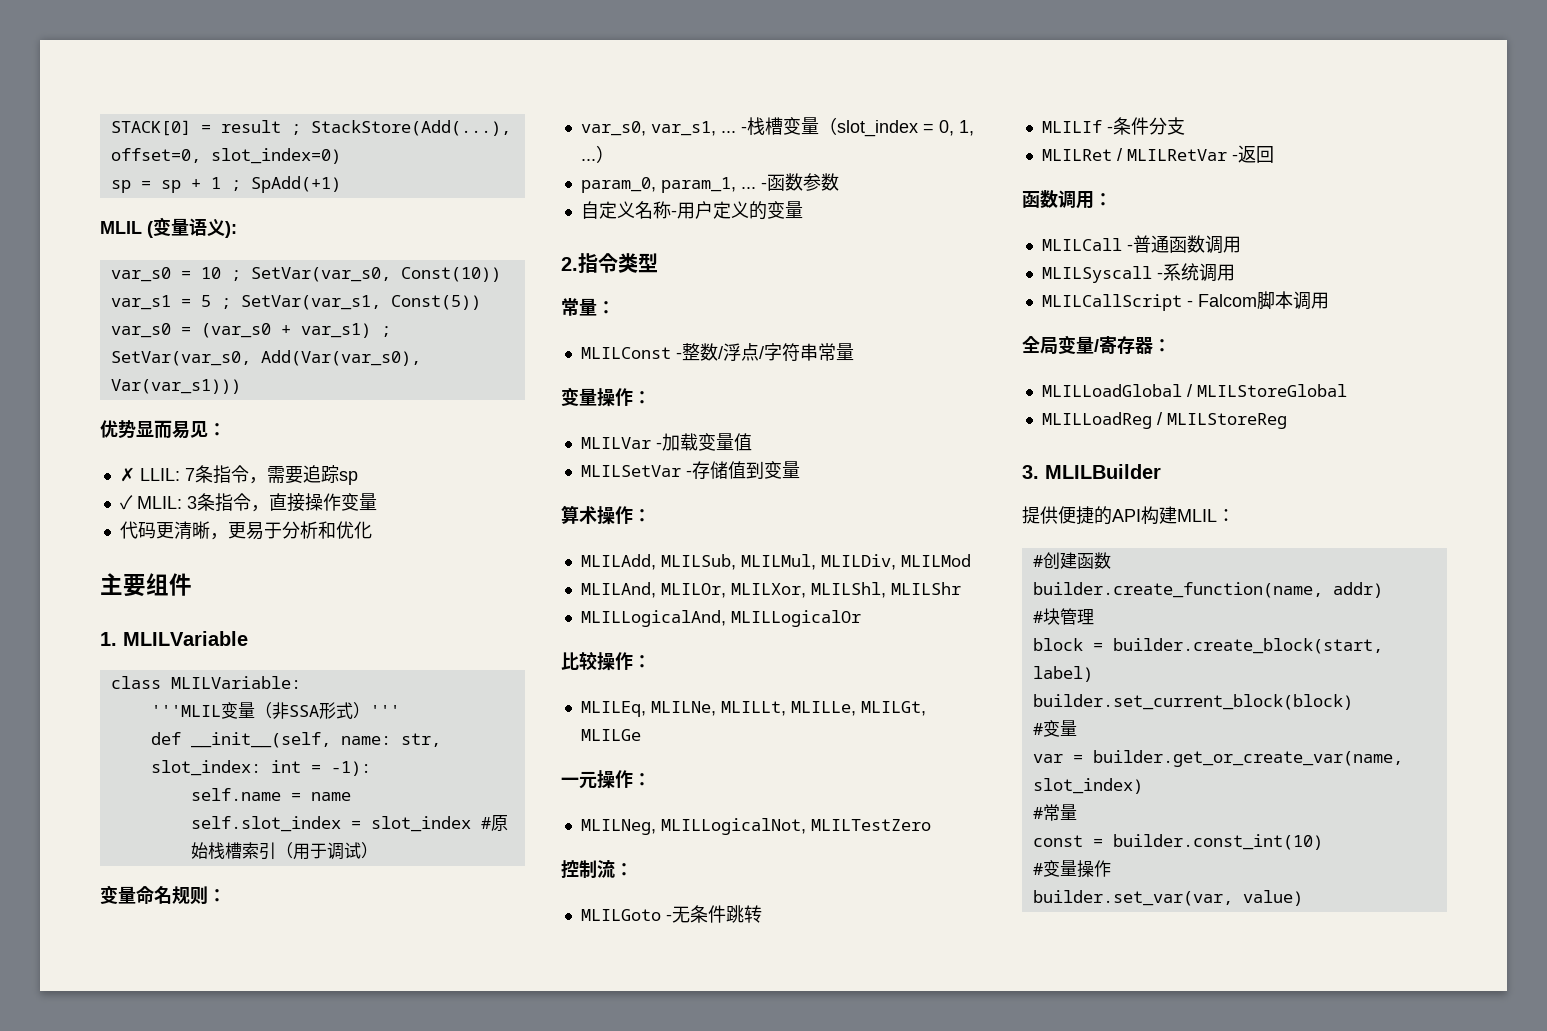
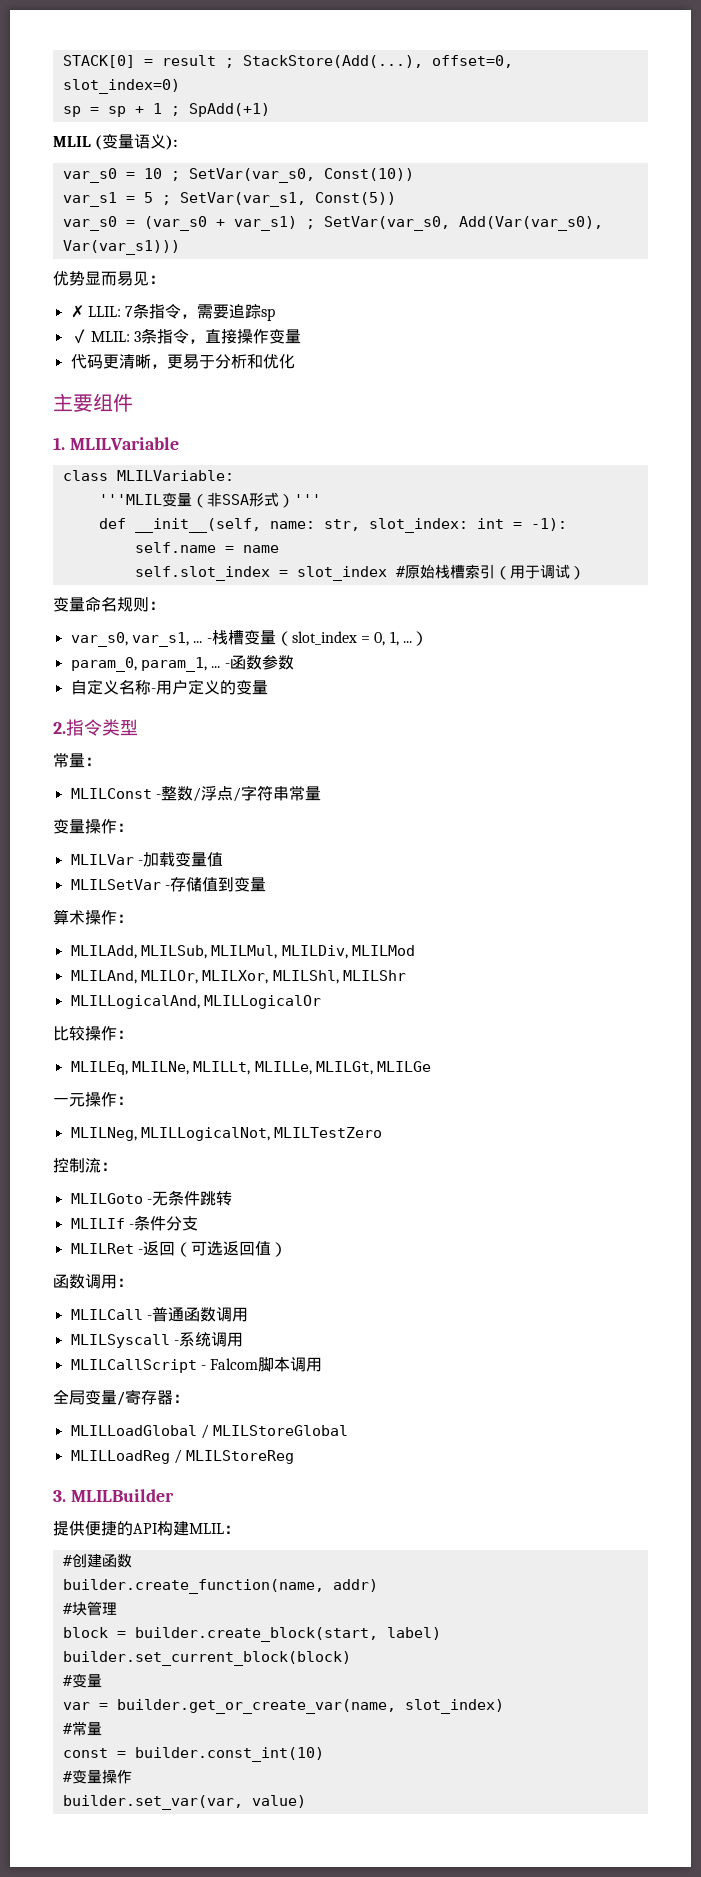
- MLILRet / MLILRetVar -返回
+ MLILRet -返回（可选返回值）

